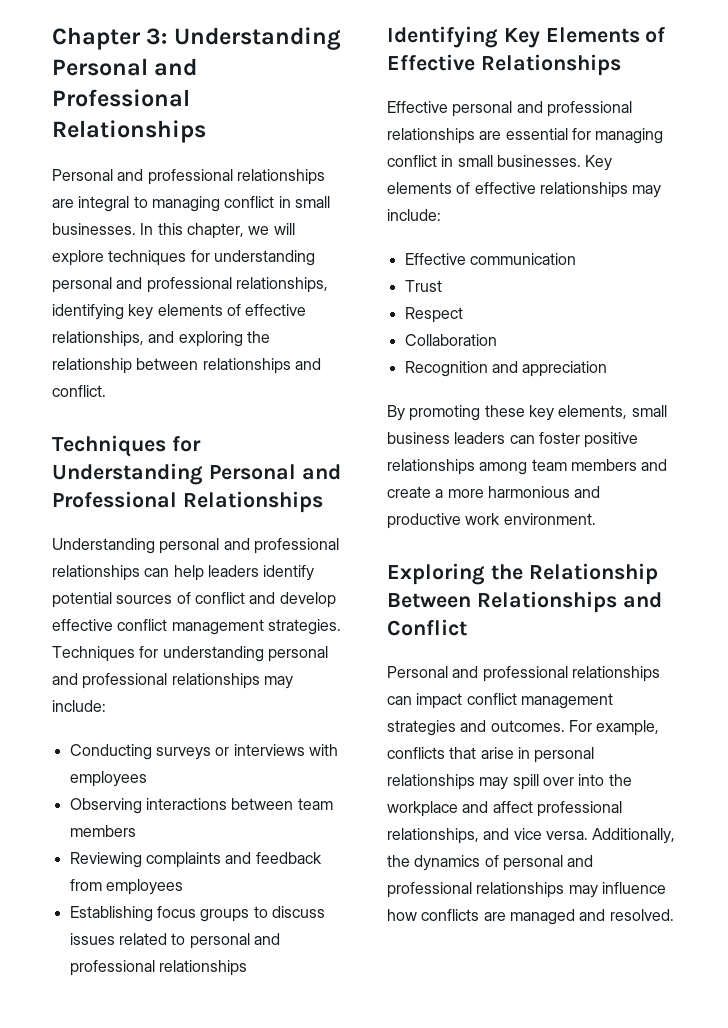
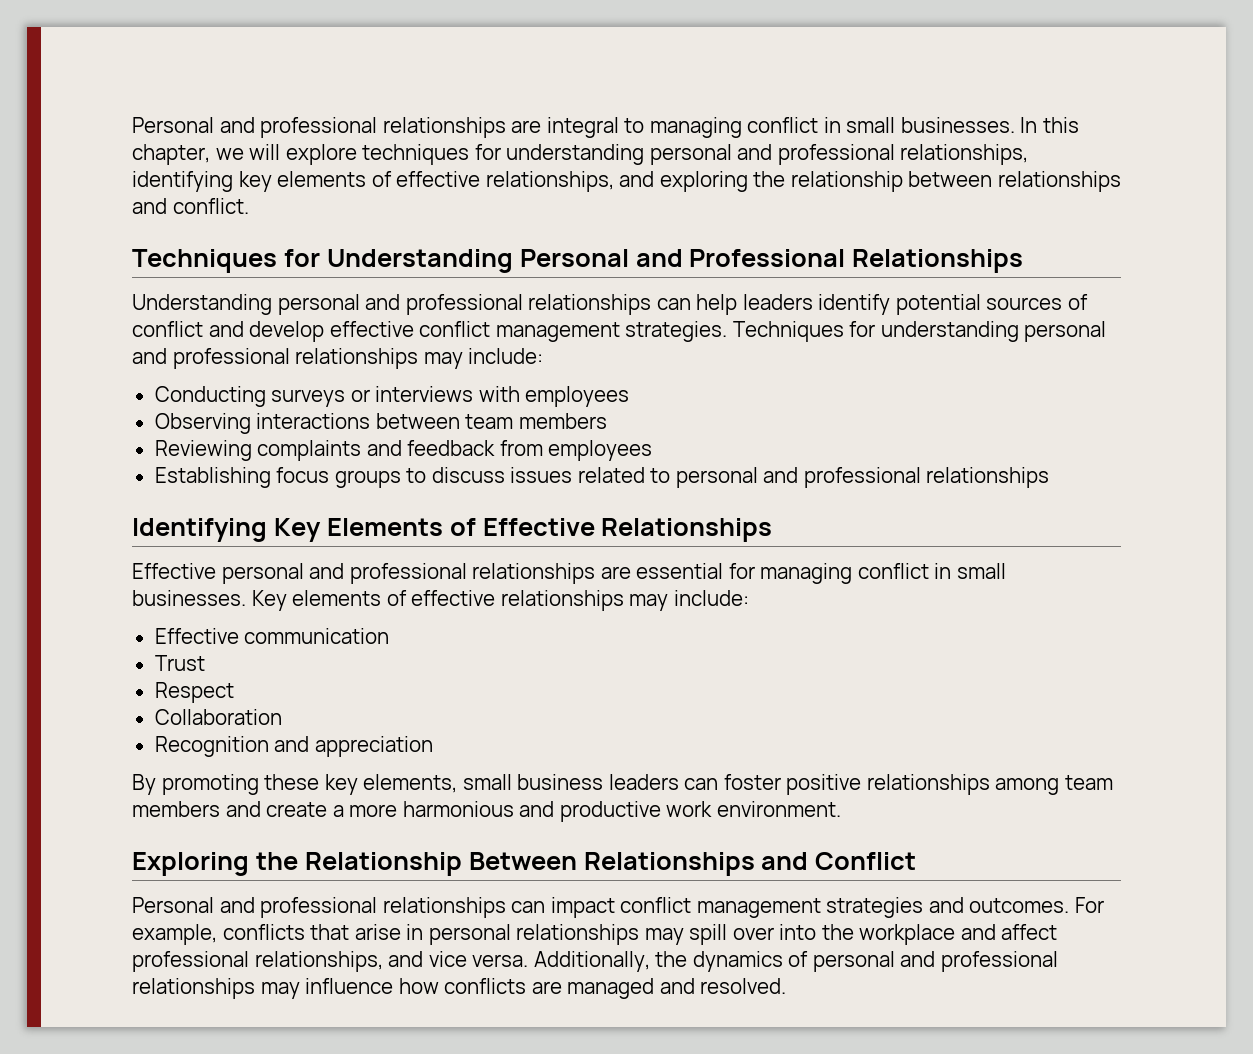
- Chapter 3: Understanding Personal and Professional Relationships

